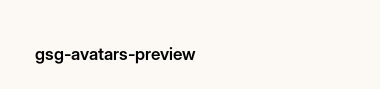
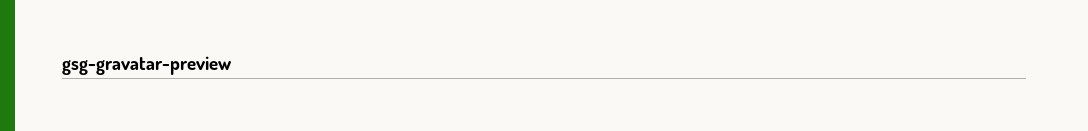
- gsg-avatars-preview
+ gsg-gravatar-preview

